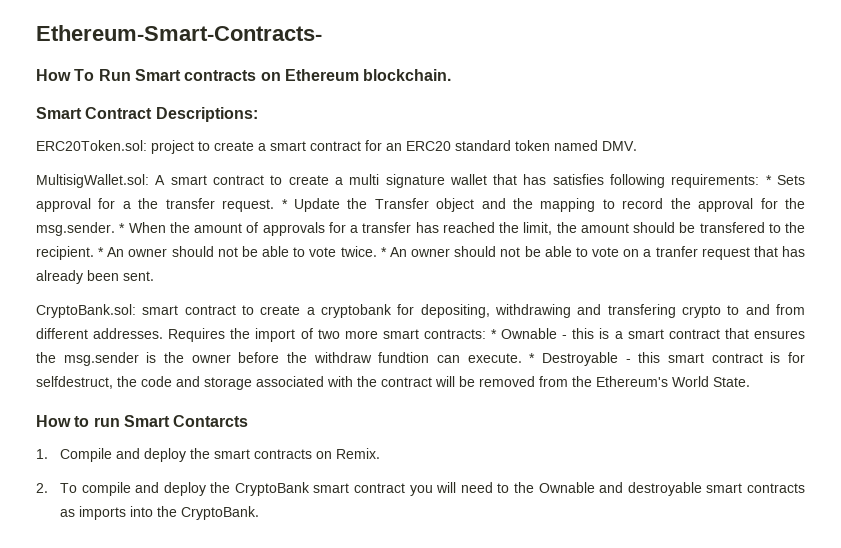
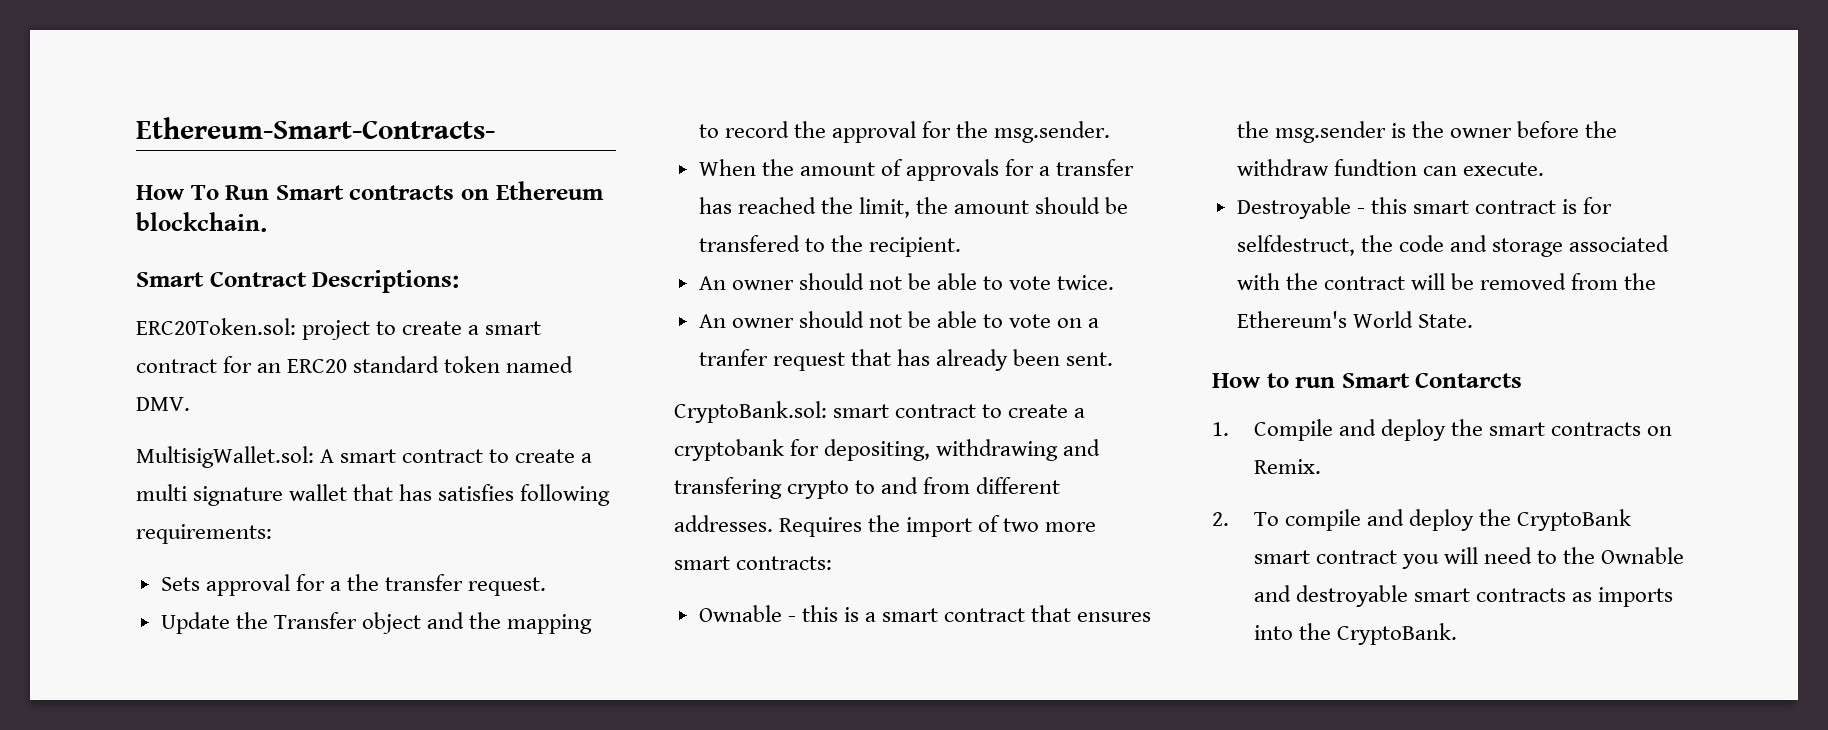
- A smart contract to create a multi signature wallet that has satisfies following requirements: * Sets approval for a the transfer request. * Update the Transfer object and the mapping to record the approval for the msg.sender. * When the amount of approvals for a transfer has reached the limit, the amount should be transfered to the recipient. * An owner should not be able to vote twice. * An owner should not be able to vote on a tranfer request that has already been sent.
+ A smart contract to create a multi signature wallet that has satisfies following requirements:
+ Sets approval for a the transfer request.
+ Update the Transfer object and the mapping to record the approval for the msg.sender.
+ When the amount of approvals for a transfer has reached the limit, the amount should be transfered to the recipient.
+ An owner should not be able to vote twice.
+ An owner should not be able to vote on a tranfer request that has already been sent.
- Requires the import of two more smart contracts: * Ownable - this is a smart contract that ensures the msg.sender is the owner before the withdraw fundtion can execute. * Destroyable - this smart contract is for selfdestruct, the code and storage associated with the contract will be removed from the Ethereum's World State.
+ Requires the import of two more smart contracts:
+ Ownable - this is a smart contract that ensures the msg.sender is the owner before the withdraw fundtion can execute.
+ Destroyable - this smart contract is for selfdestruct, the code and storage associated with the contract will be removed from the Ethereum's World State.

